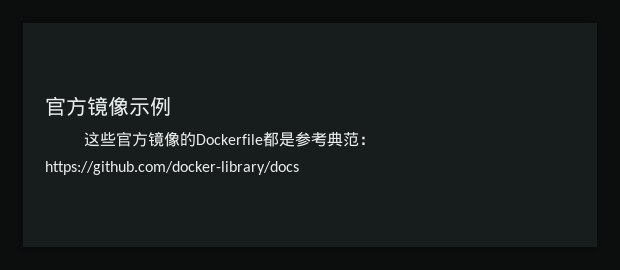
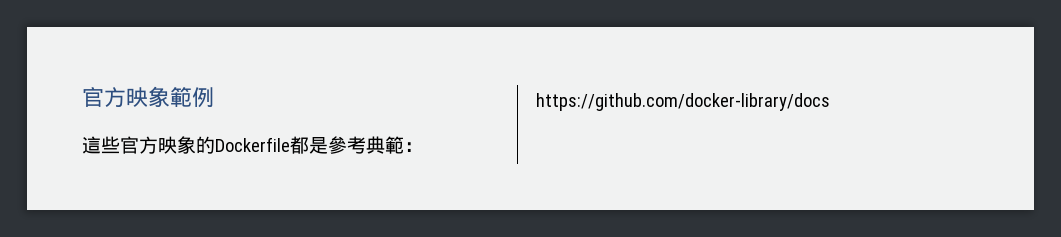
- 官方镜像示例
+ 官方映象範例
- 这些官方镜像的Dockerfile都是参考典范：https://github.com/docker-library/docs
+ 這些官方映象的Dockerfile都是參考典範：https://github.com/docker-library/docs

